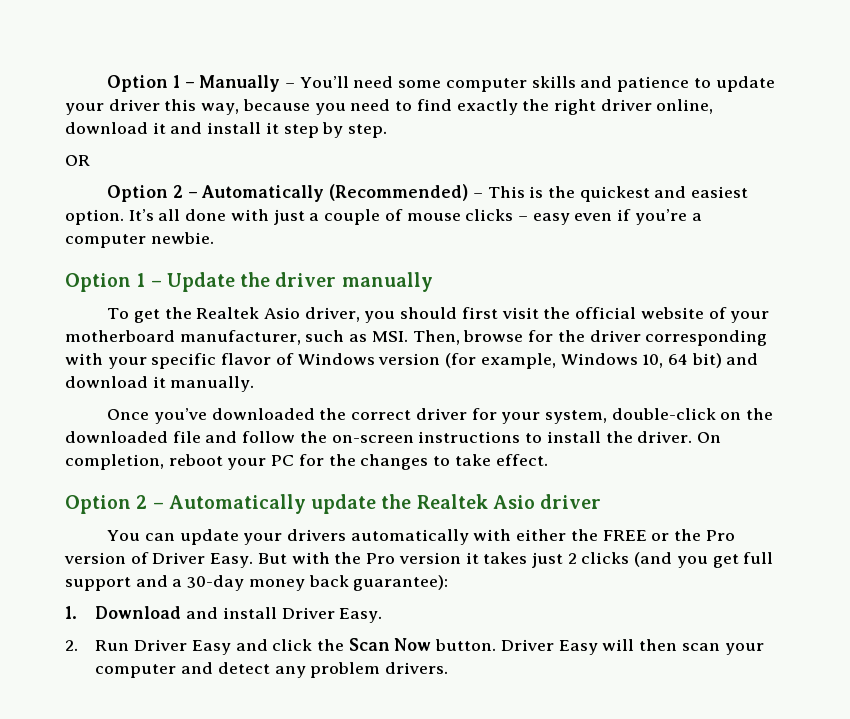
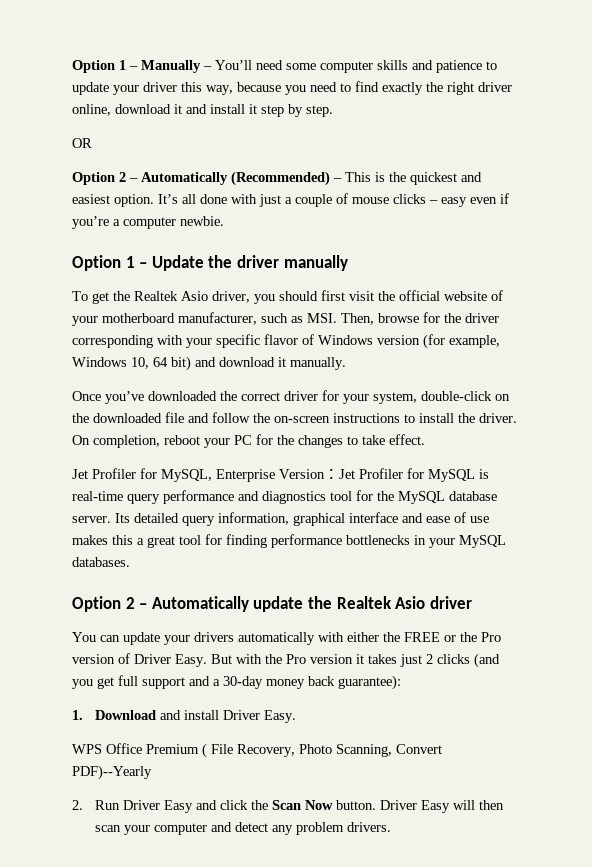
+ Jet Profiler for MySQL, Enterprise Version：Jet Profiler for MySQL is real-time query performance and diagnostics tool for the MySQL database server. Its detailed query information, graphical interface and ease of use makes this a great tool for finding performance bottlenecks in your MySQL databases.
+ WPS Office Premium ( File Recovery, Photo Scanning, Convert PDF)--Yearly

